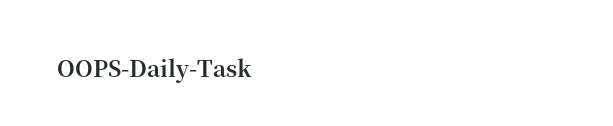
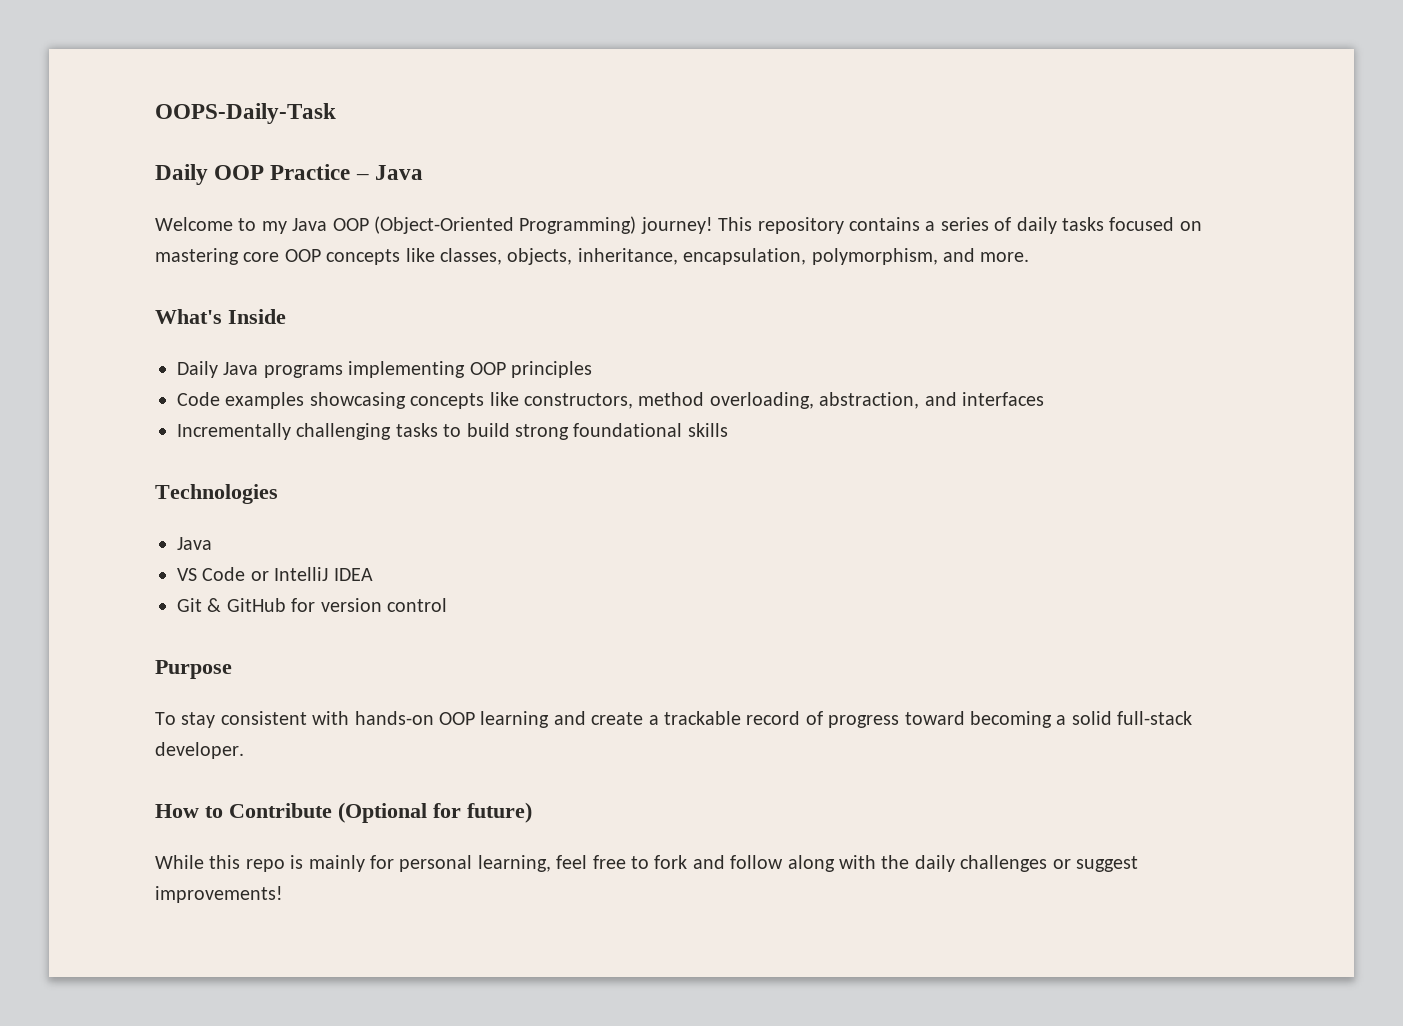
+ Daily OOP Practice – Java
+ Welcome to my Java OOP (Object-Oriented Programming) journey! This repository contains a series of daily tasks focused on mastering core OOP concepts like classes, objects, inheritance, encapsulation, polymorphism, and more.
+ What's Inside
+ Daily Java programs implementing OOP principles
+ Code examples showcasing concepts like constructors, method overloading, abstraction, and interfaces
+ Incrementally challenging tasks to build strong foundational skills
+ Technologies
+ Java
+ VS Code or IntelliJ IDEA
+ Git & GitHub for version control
+ Purpose
+ To stay consistent with hands-on OOP learning and create a trackable record of progress toward becoming a solid full-stack developer.
+ How to Contribute (Optional for future)
+ While this repo is mainly for personal learning, feel free to fork and follow along with the daily challenges or suggest improvements!

